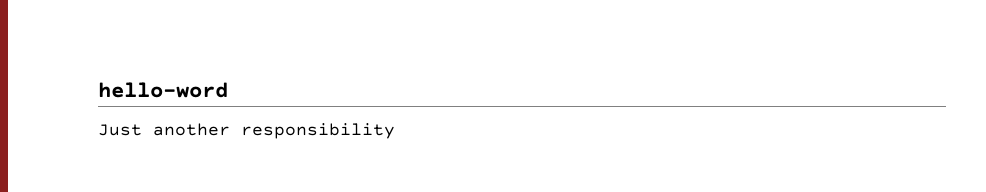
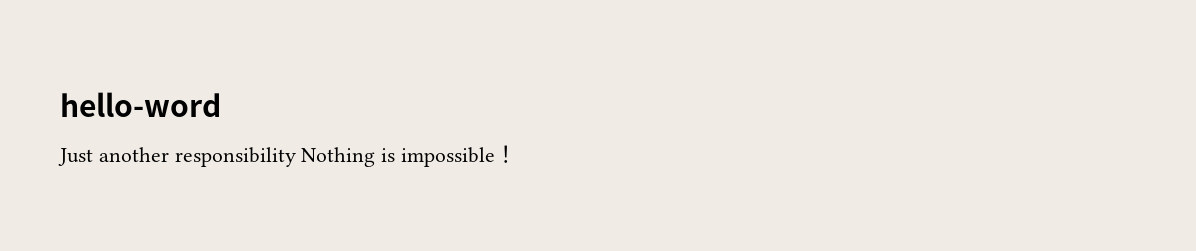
- Just another responsibility
+ Just another responsibility Nothing is impossible！

